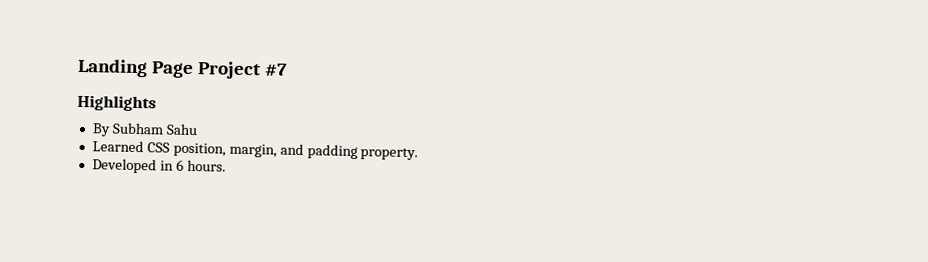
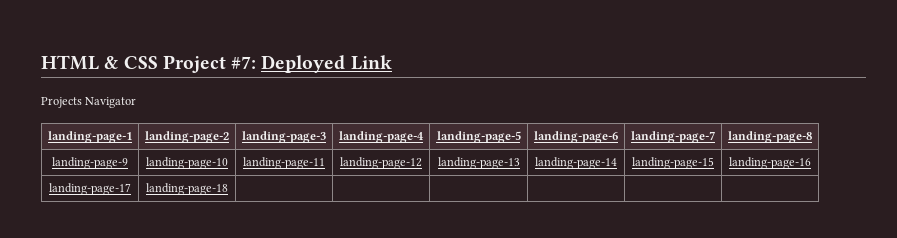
- Landing Page Project #7
- Highlights
- By Subham Sahu
- Learned CSS position, margin, and padding property.
- Developed in 6 hours.
+ HTML & CSS Project #7: Deployed Link
+ Projects Navigator
+ landing-page-1 | landing-page-2 | landing-page-3 | landing-page-4 | landing-page-5 | landing-page-6 | landing-page-7 | landing-page-8
+ landing-page-9 | landing-page-10 | landing-page-11 | landing-page-12 | landing-page-13 | landing-page-14 | landing-page-15 | landing-page-16
+ landing-page-17 | landing-page-18 | | | | | |

